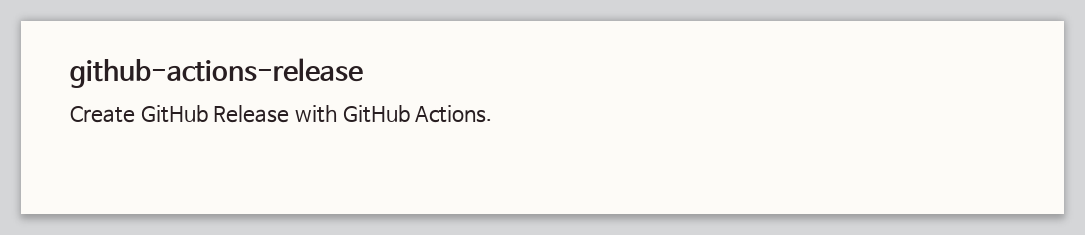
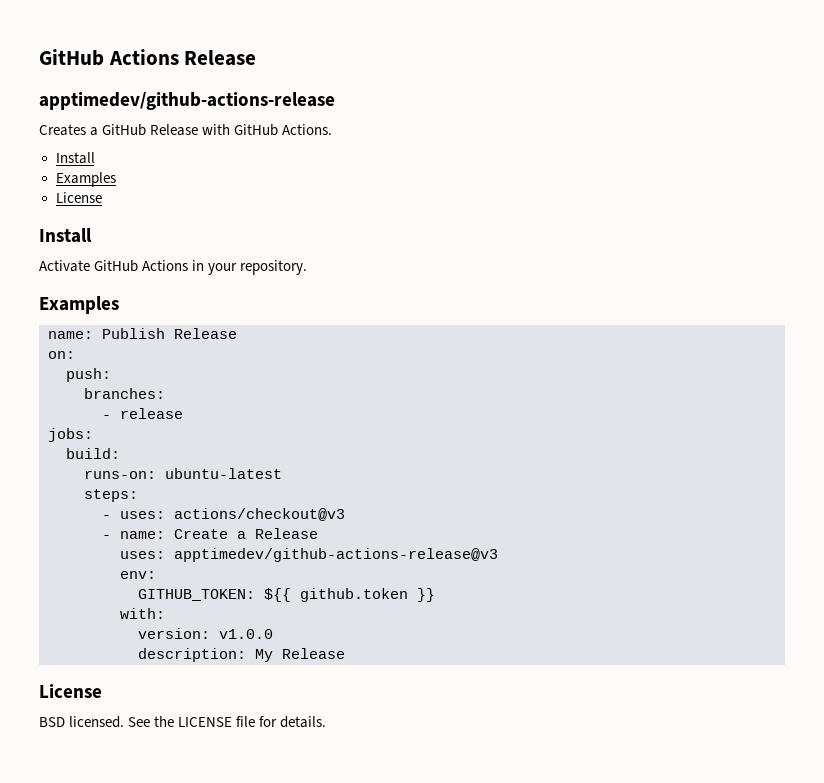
- github-actions-release
- Create GitHub Release with GitHub Actions.
+ GitHub Actions Release
+ apptimedev/github-actions-release
+ Creates a GitHub Release with GitHub Actions.
+ Install
+ Examples
+ License
+ Install
+ Activate GitHub Actions in your repository.
+ Examples
+ name: Publish Release
+ on:
+ push:
+ branches:
+ - release
+ jobs:
+ build:
+ runs-on: ubuntu-latest
+ steps:
+ - uses: actions/checkout@v3
+ - name: Create a Release
+ uses: apptimedev/github-actions-release@v3
+ env:
+ GITHUB_TOKEN: ${{ github.token }}
+ with:
+ version: v1.0.0
+ description: My Release
+ License
+ BSD licensed. See the LICENSE file for details.

